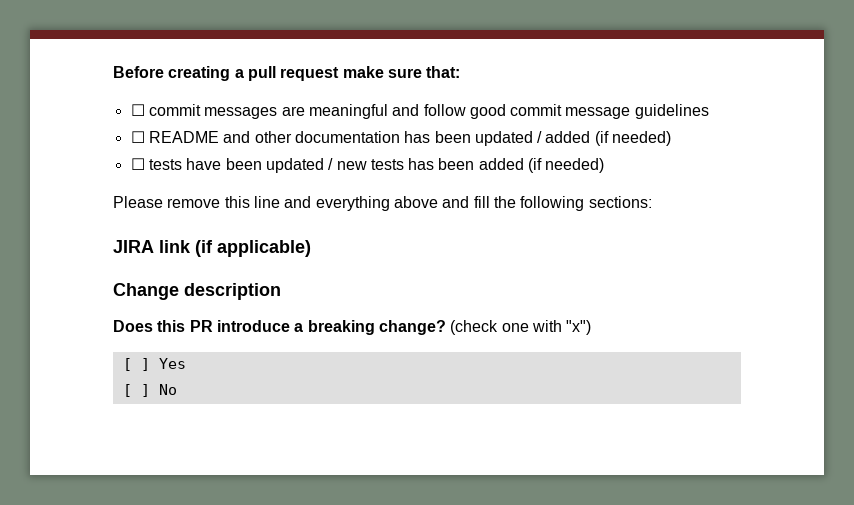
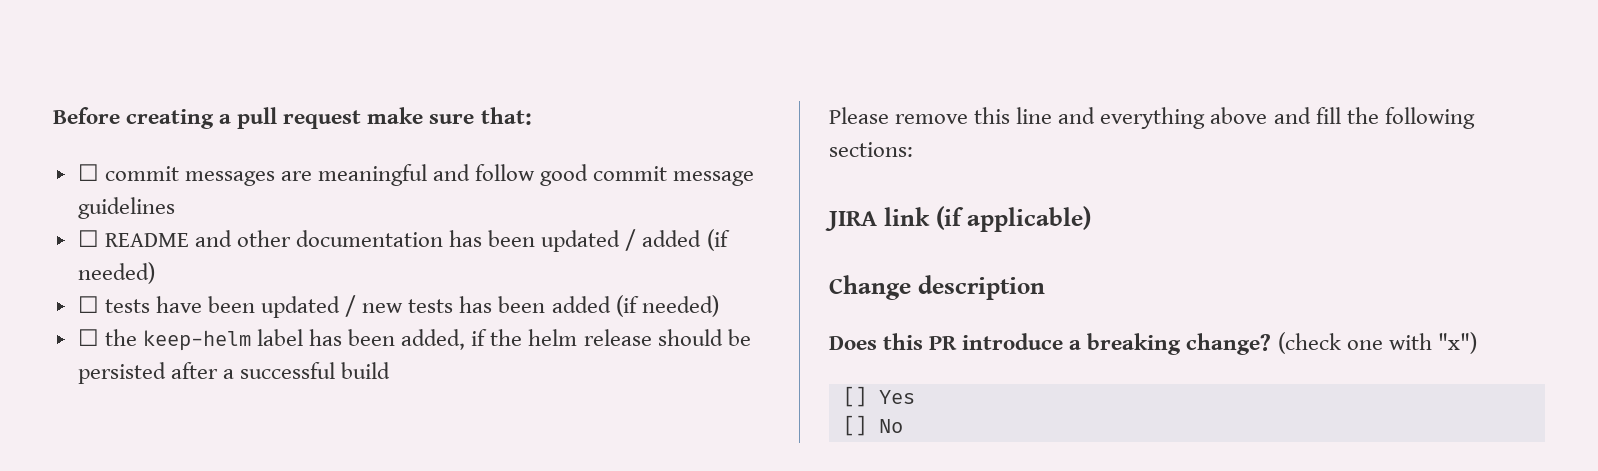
+ ☐ the keep-helm label has been added, if the helm release should be persisted after a successful build
- [ ] Yes
+ [] Yes
- [ ] No
+ [] No

